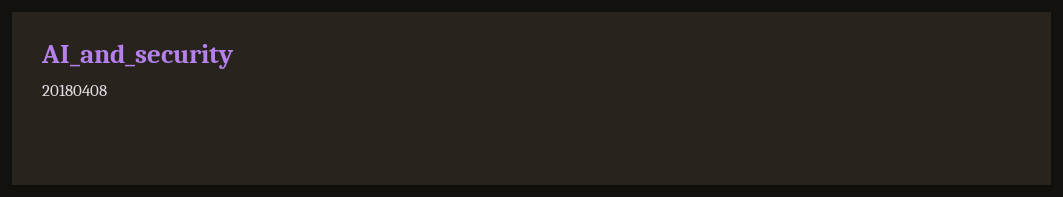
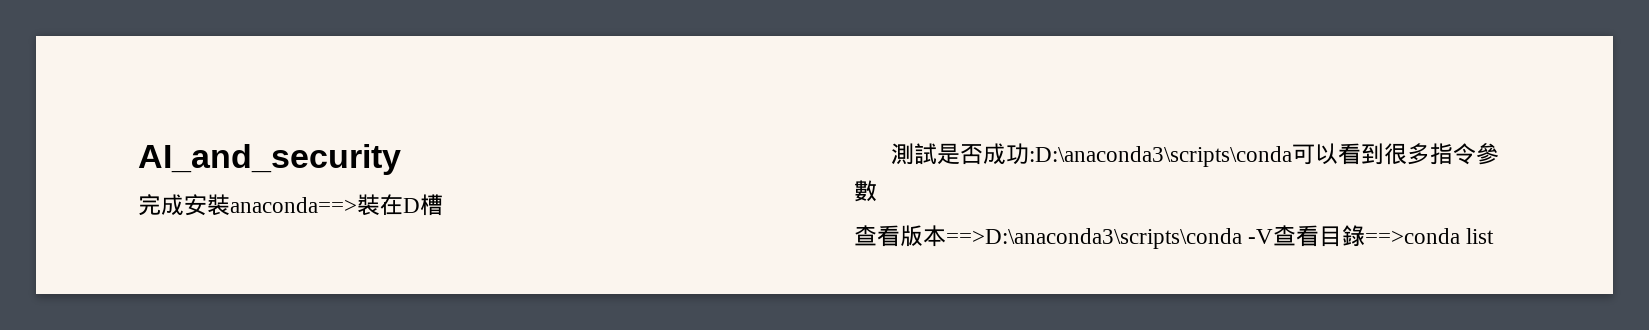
- 20180408
+ 完成安裝anaconda==>裝在D槽
+ 測試是否成功:D:\anaconda3\scripts\conda可以看到很多指令參數
+ 查看版本==>D:\anaconda3\scripts\conda -V查看目錄==>conda list

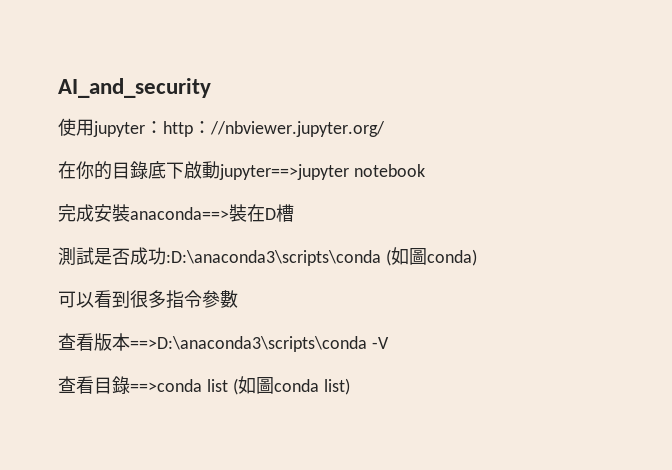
+ 使用jupyter：http：//nbviewer.jupyter.org/
+ 在你的目錄底下啟動jupyter==>jupyter notebook
- 測試是否成功:D:\anaconda3\scripts\conda可以看到很多指令參數
+ 測試是否成功:D:\anaconda3\scripts\conda (如圖conda)
+ 可以看到很多指令參數
- 查看版本==>D:\anaconda3\scripts\conda -V查看目錄==>conda list
+ 查看版本==>D:\anaconda3\scripts\conda -V
+ 查看目錄==>conda list (如圖conda list)

